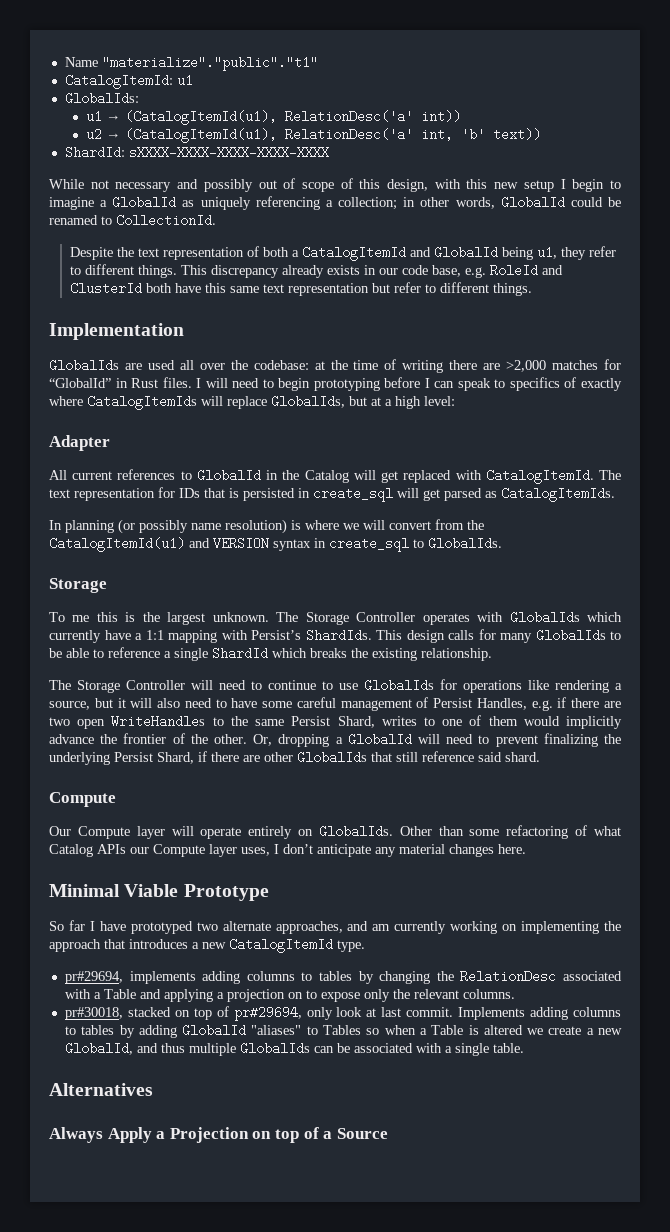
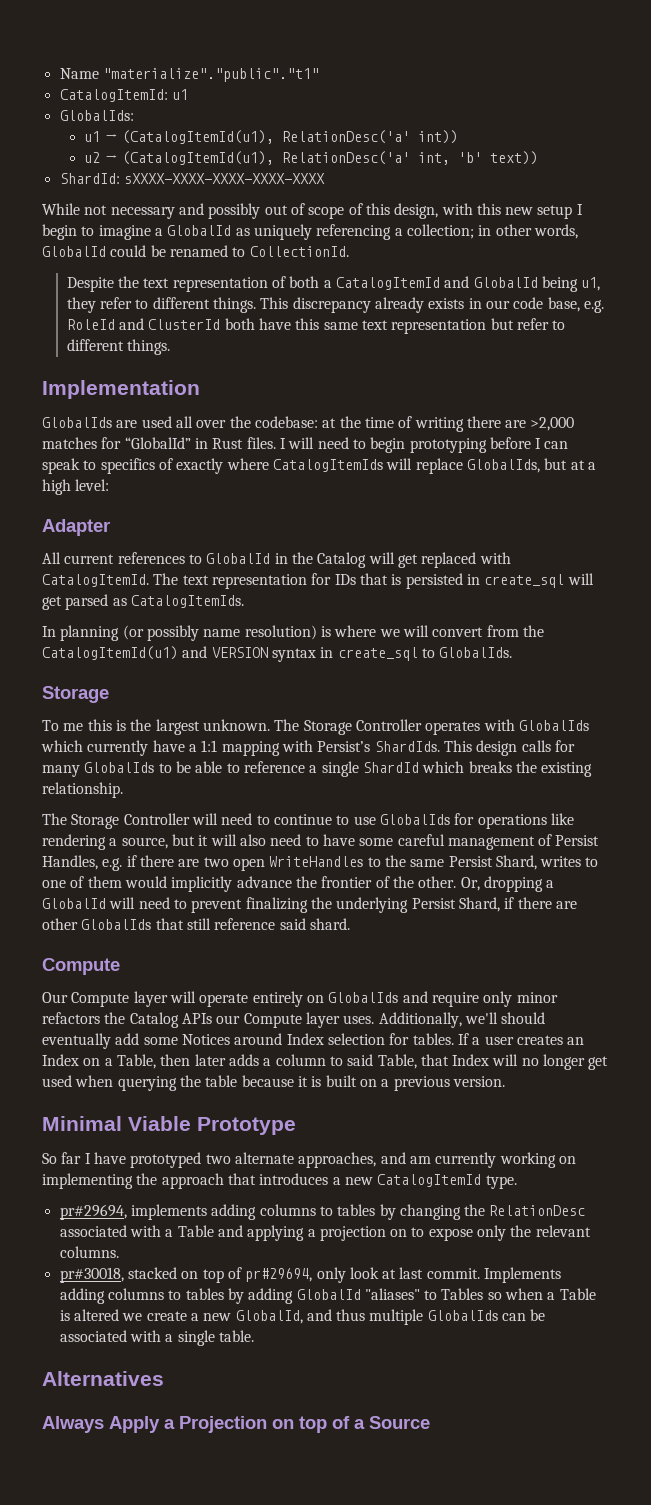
- Our Compute layer will operate entirely on GlobalIds. Other than some refactoring of what Catalog APIs our Compute layer uses, I don’t anticipate any material changes here.
+ Our Compute layer will operate entirely on GlobalIds and require only minor refactors the Catalog APIs our Compute layer uses. Additionally, we'll should eventually add some Notices around Index selection for tables. If a user creates an Index on a Table, then later adds a column to said Table, that Index will no longer get used when querying the table because it is built on a previous version.

